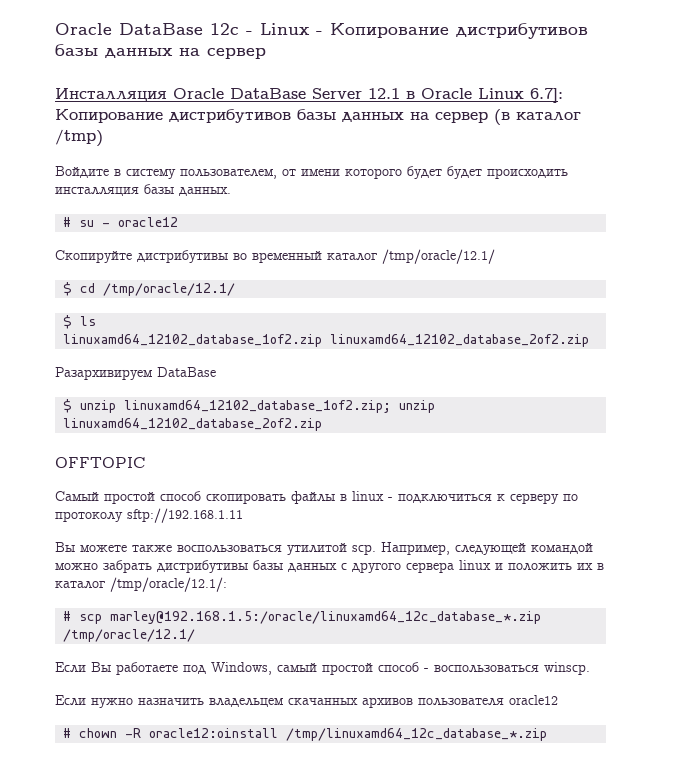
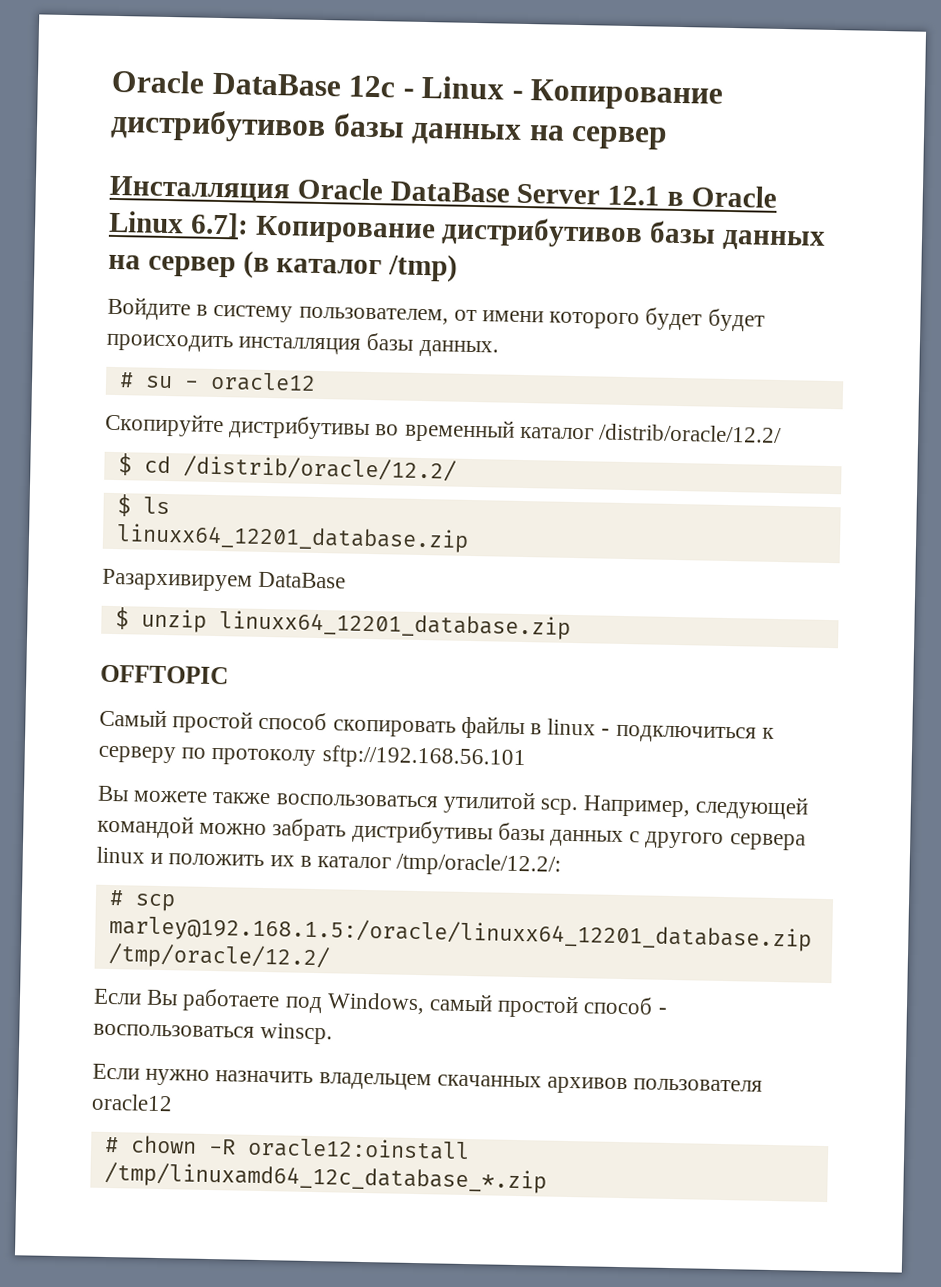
- Скопируйте дистрибутивы во временный каталог /tmp/oracle/12.1/
+ Скопируйте дистрибутивы во временный каталог /distrib/oracle/12.2/
- $ cd /tmp/oracle/12.1/
+ $ cd /distrib/oracle/12.2/
  $ ls
- linuxamd64_12102_database_1of2.zip linuxamd64_12102_database_2of2.zip
+ linuxx64_12201_database.zip
- $ unzip linuxamd64_12102_database_1of2.zip; unzip linuxamd64_12102_database_2of2.zip
+ $ unzip linuxx64_12201_database.zip
- Самый простой способ скопировать файлы в linux - подключиться к серверу по протоколу sftp://192.168.1.11
+ Самый простой способ скопировать файлы в linux - подключиться к серверу по протоколу sftp://192.168.56.101
- Например, следующей командой можно забрать дистрибутивы базы данных с другого сервера linux и положить их в каталог /tmp/oracle/12.1/:
+ Например, следующей командой можно забрать дистрибутивы базы данных с другого сервера linux и положить их в каталог /tmp/oracle/12.2/:
- # scp marley@192.168.1.5:/oracle/linuxamd64_12c_database_*.zip /tmp/oracle/12.1/
+ # scp marley@192.168.1.5:/oracle/linuxx64_12201_database.zip /tmp/oracle/12.2/

